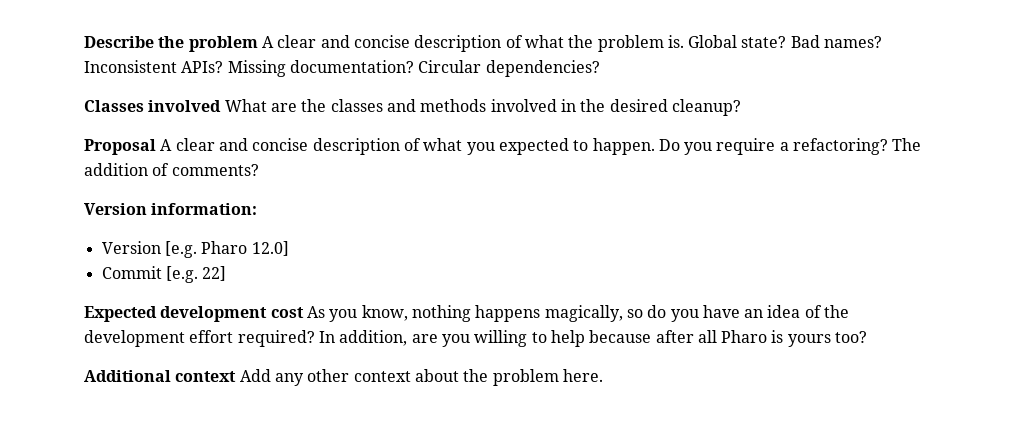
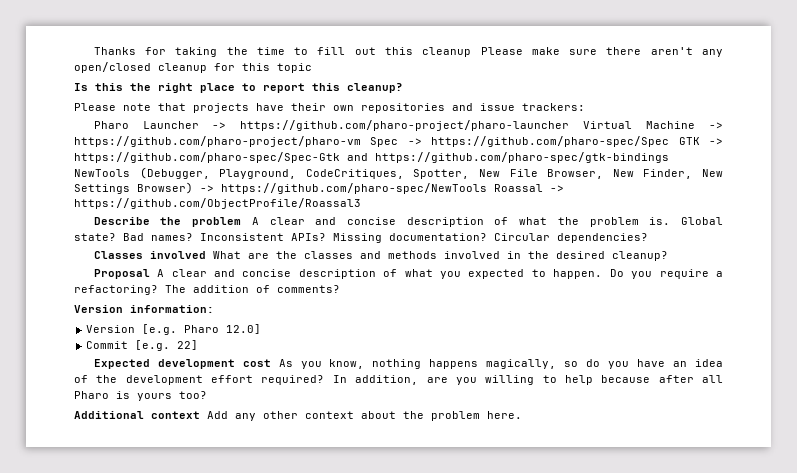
+ Thanks for taking the time to fill out this cleanup Please make sure there aren't any open/closed cleanup for this topic
+ Is this the right place to report this cleanup?
+ Please note that projects have their own repositories and issue trackers:
+ Pharo Launcher -> https://github.com/pharo-project/pharo-launcher Virtual Machine -> https://github.com/pharo-project/pharo-vm Spec -> https://github.com/pharo-spec/Spec GTK -> https://github.com/pharo-spec/Spec-Gtk and https://github.com/pharo-spec/gtk-bindings NewTools (Debugger, Playground, CodeCritiques, Spotter, New File Browser, New Finder, New Settings Browser) -> https://github.com/pharo-spec/NewTools Roassal -> https://github.com/ObjectProfile/Roassal3

